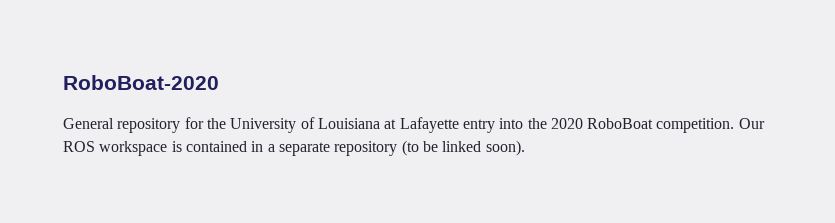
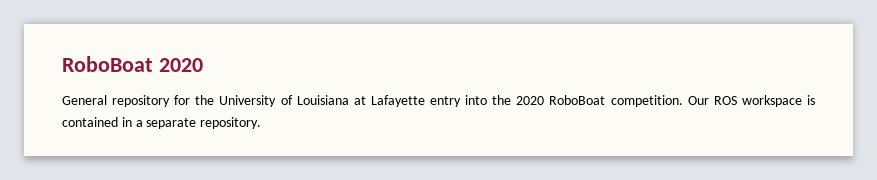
- RoboBoat-2020
+ RoboBoat 2020
- Our ROS workspace is contained in a separate repository (to be linked soon).
+ Our ROS workspace is contained in a separate repository.

